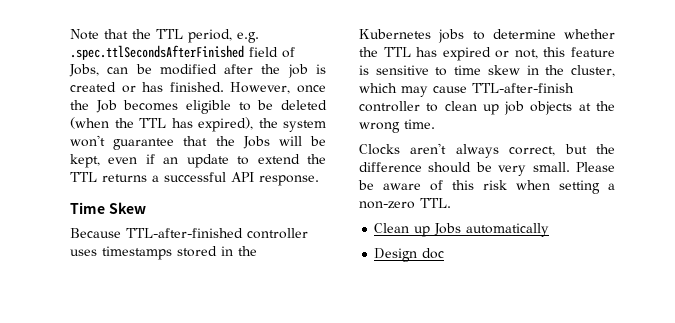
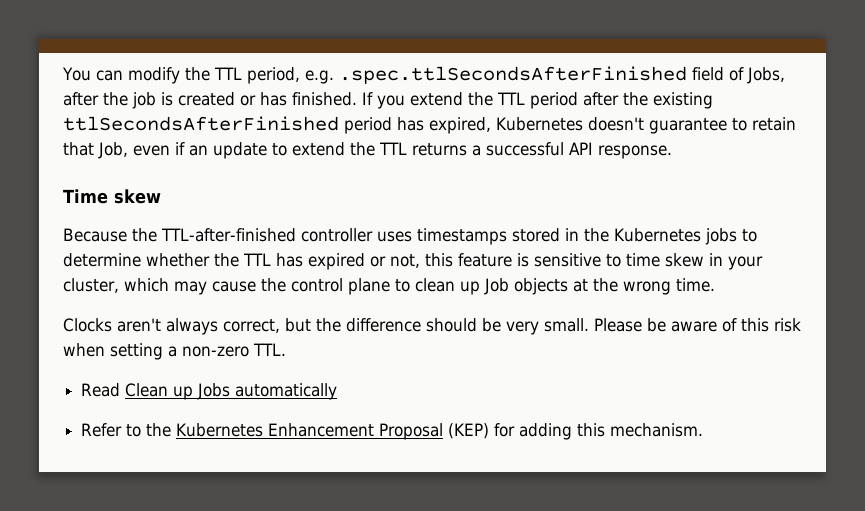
- Note that the TTL period, e.g. .spec.ttlSecondsAfterFinished field of Jobs, can be modified after the job is created or has finished.
+ You can modify the TTL period, e.g. .spec.ttlSecondsAfterFinished field of Jobs, after the job is created or has finished.
- However, once the Job becomes eligible to be deleted (when the TTL has expired), the system won't guarantee that the Jobs will be kept, even if an update to extend the TTL returns a successful API response.
+ If you extend the TTL period after the existing ttlSecondsAfterFinished period has expired, Kubernetes doesn't guarantee to retain that Job, even if an update to extend the TTL returns a successful API response.
- Time Skew
+ Time skew
- Because TTL-after-finished controller uses timestamps stored in the Kubernetes jobs to determine whether the TTL has expired or not, this feature is sensitive to time skew in the cluster, which may cause TTL-after-finish controller to clean up job objects at the wrong time.
+ Because the TTL-after-finished controller uses timestamps stored in the Kubernetes jobs to determine whether the TTL has expired or not, this feature is sensitive to time skew in your cluster, which may cause the control plane to clean up Job objects at the wrong time.
- Clean up Jobs automatically
+ Read Clean up Jobs automatically
- Design doc
+ Refer to the Kubernetes Enhancement Proposal (KEP) for adding this mechanism.

